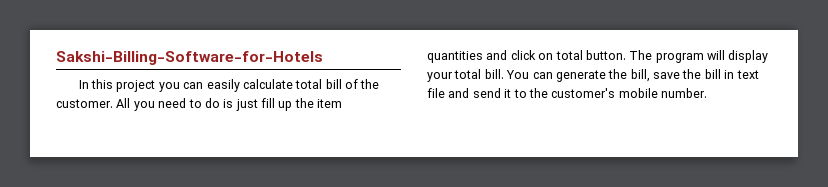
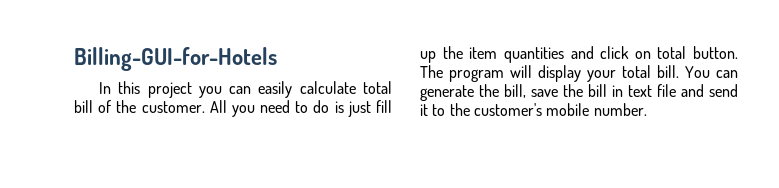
- Sakshi-Billing-Software-for-Hotels
+ Billing-GUI-for-Hotels

